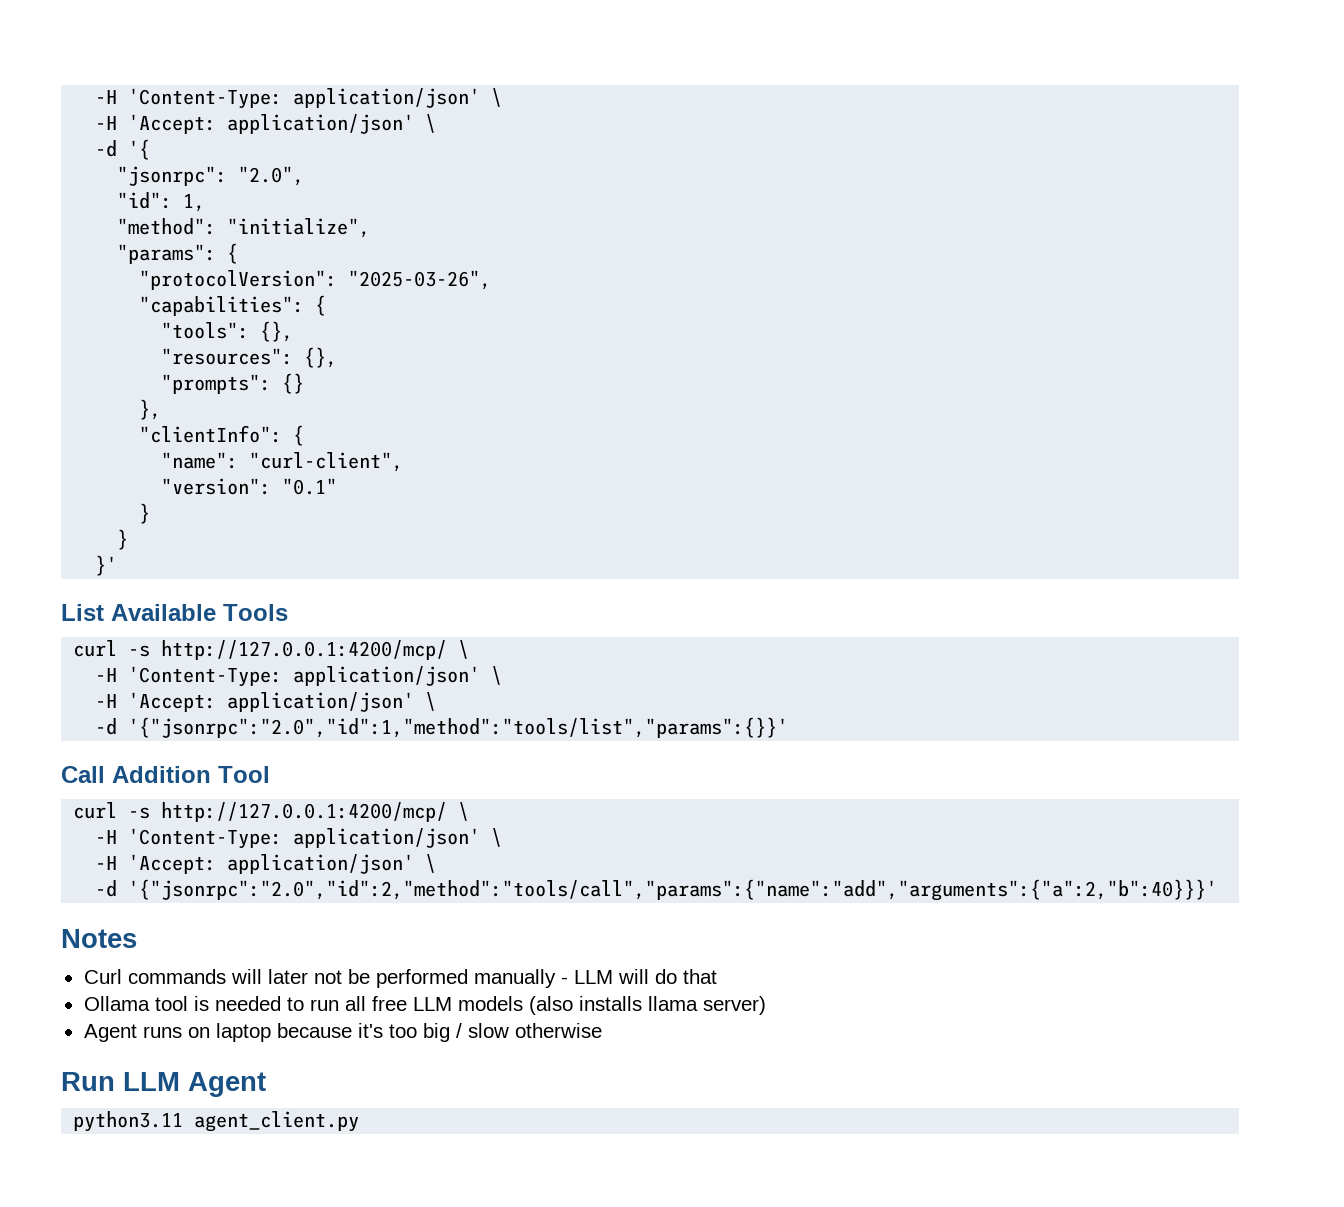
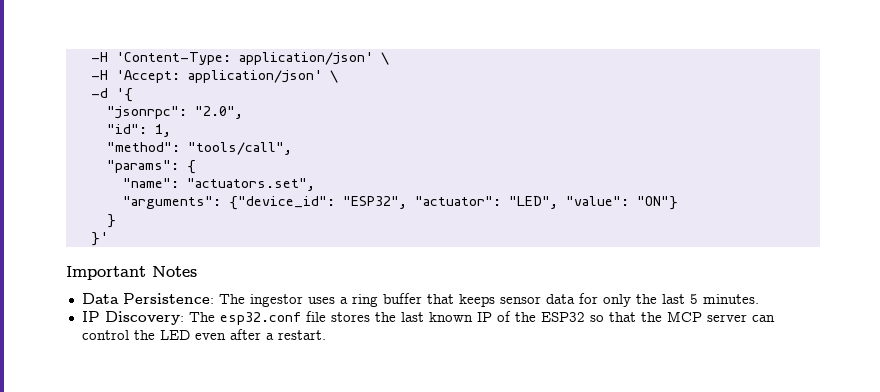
- "method": "initialize",
+ "method": "tools/call",
- "protocolVersion": "2025-03-26",
- "capabilities": {
- "tools": {},
- "resources": {},
- "prompts": {}
- },
- "clientInfo": {
- "name": "curl-client",
- "version": "0.1"
- }
+ "name": "actuators.set",
+ "arguments": {"device_id": "ESP32", "actuator": "LED", "value": "ON"}
  }
  }'
- List Available Tools
- curl -s http://127.0.0.1:4200/mcp/ \
- -H 'Content-Type: application/json' \
- -H 'Accept: application/json' \
- -d '{"jsonrpc":"2.0","id":1,"method":"tools/list","params":{}}'
- Call Addition Tool
- curl -s http://127.0.0.1:4200/mcp/ \
- -H 'Content-Type: application/json' \
- -H 'Accept: application/json' \
- -d '{"jsonrpc":"2.0","id":2,"method":"tools/call","params":{"name":"add","arguments":{"a":2,"b":40}}}'
- Notes
- Curl commands will later not be performed manually - LLM will do that
- Ollama tool is needed to run all free LLM models (also installs llama server)
- Agent runs on laptop because it's too big / slow otherwise
- Run LLM Agent
- python3.11 agent_client.py
+ Important Notes
+ Data Persistence: The ingestor uses a ring buffer that keeps sensor data for only the last 5 minutes.
+ IP Discovery: The esp32.conf file stores the last known IP of the ESP32 so that the MCP server can control the LED even after a restart.

